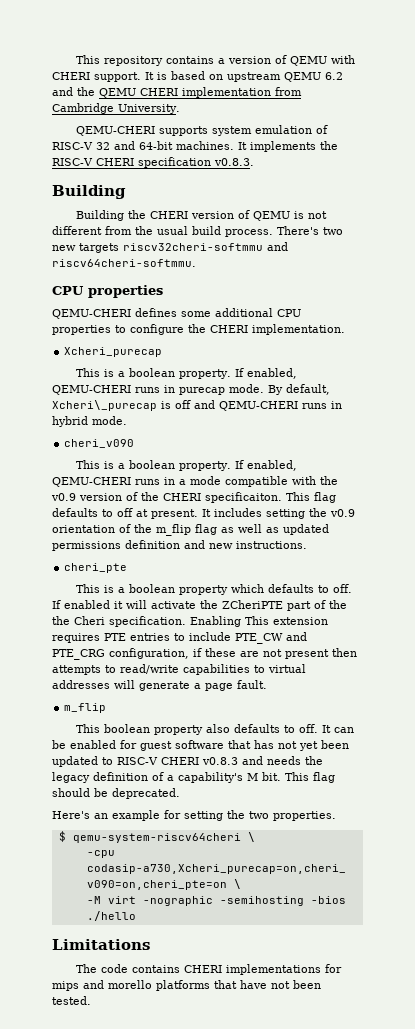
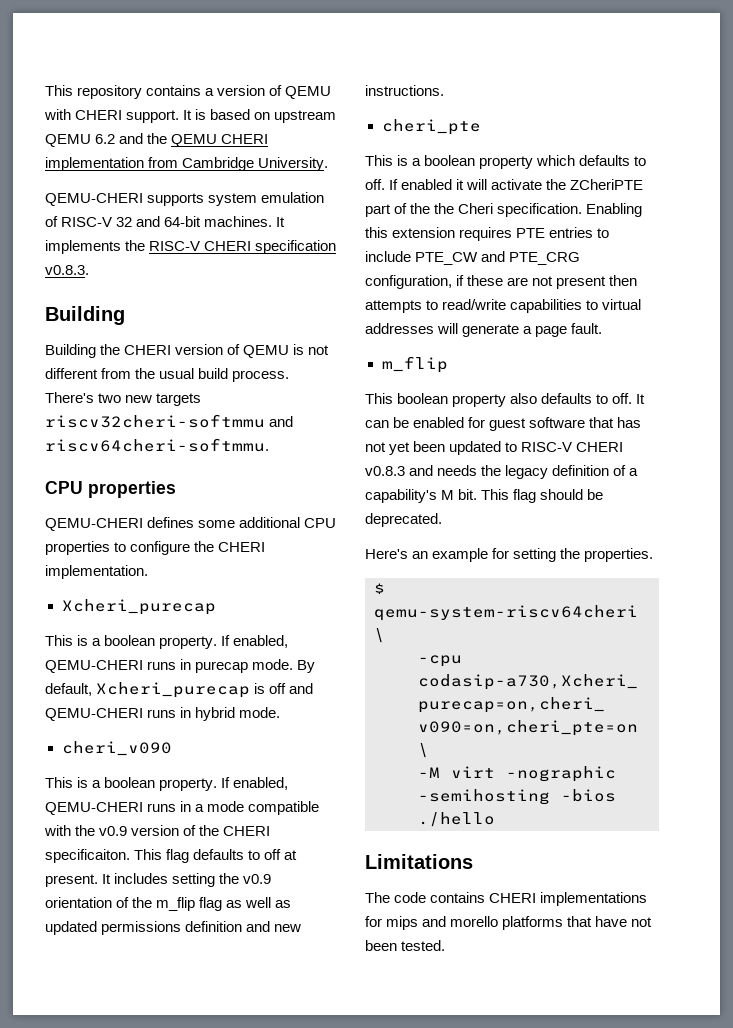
- By default, Xcheri\_purecap is off and QEMU-CHERI runs in hybrid mode.
+ By default, Xcheri_purecap is off and QEMU-CHERI runs in hybrid mode.
- Enabling This extension requires PTE entries to include PTE_CW and PTE_CRG configuration, if these are not present then attempts to read/write capabilities to virtual addresses will generate a page fault.
+ Enabling this extension requires PTE entries to include PTE_CW and PTE_CRG configuration, if these are not present then attempts to read/write capabilities to virtual addresses will generate a page fault.
- Here's an example for setting the two properties.
+ Here's an example for setting the properties.

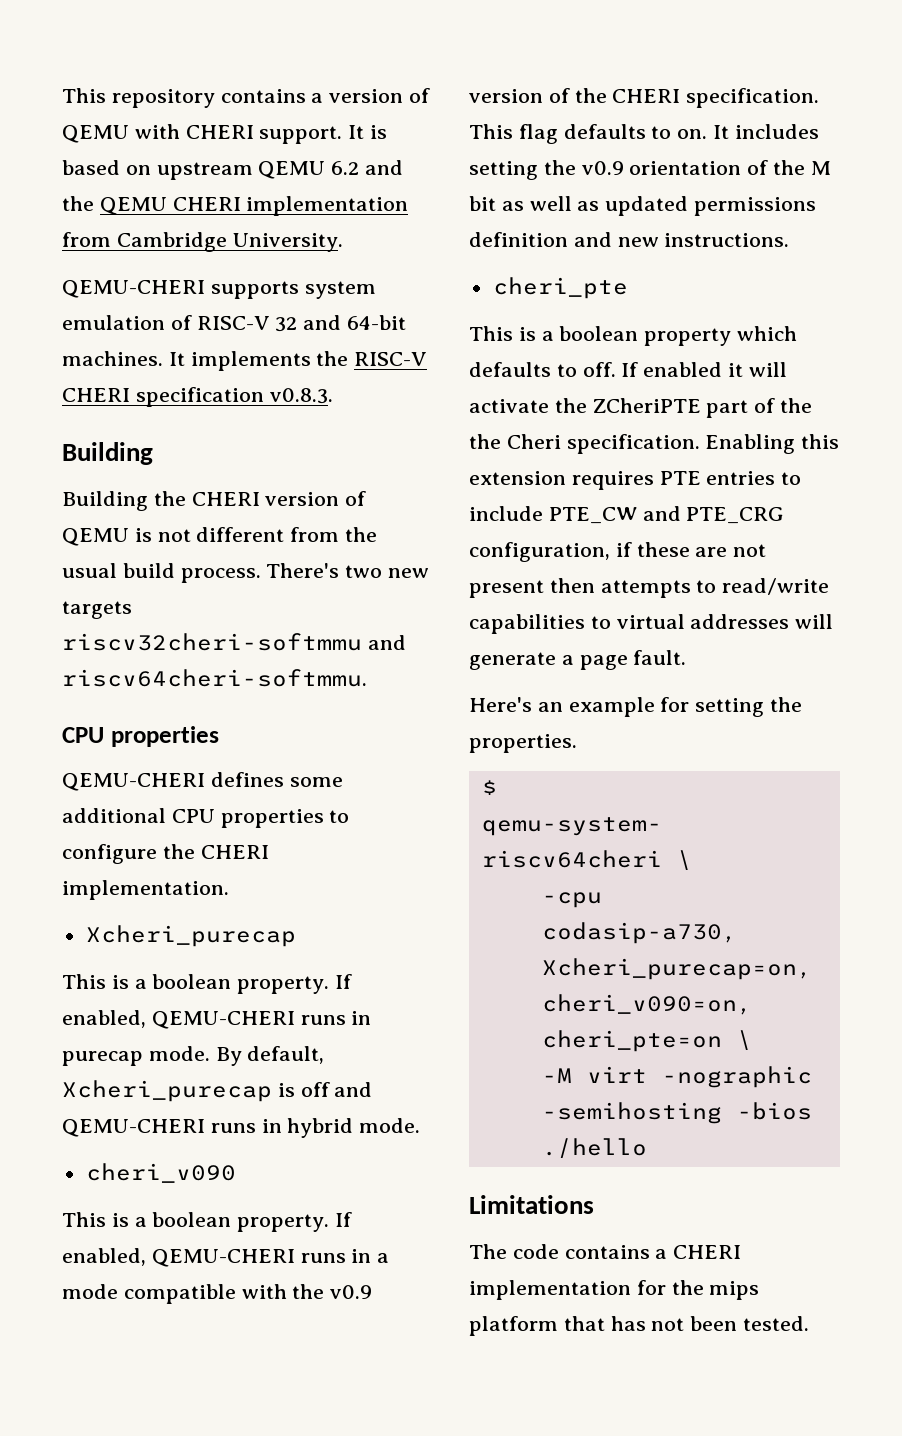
- If enabled, QEMU-CHERI runs in a mode compatible with the v0.9 version of the CHERI specificaiton.
+ If enabled, QEMU-CHERI runs in a mode compatible with the v0.9 version of the CHERI specification.
- This flag defaults to off at present.
+ This flag defaults to on.
- It includes setting the v0.9 orientation of the m_flip flag as well as updated permissions definition and new instructions.
+ It includes setting the v0.9 orientation of the M bit as well as updated permissions definition and new instructions.
  Enabling this extension requires PTE entries to include PTE_CW and PTE_CRG configuration, if these are not present then attempts to read/write capabilities to virtual addresses will generate a page fault.
- m_flip
- This boolean property also defaults to off. It can be enabled for guest software that has not yet been updated to RISC-V CHERI v0.8.3 and needs the legacy definition of a capability's M bit. This flag should be deprecated.
- The code contains CHERI implementations for mips and morello platforms that have not been tested.
+ The code contains a CHERI implementation for the mips platform that has not been tested.

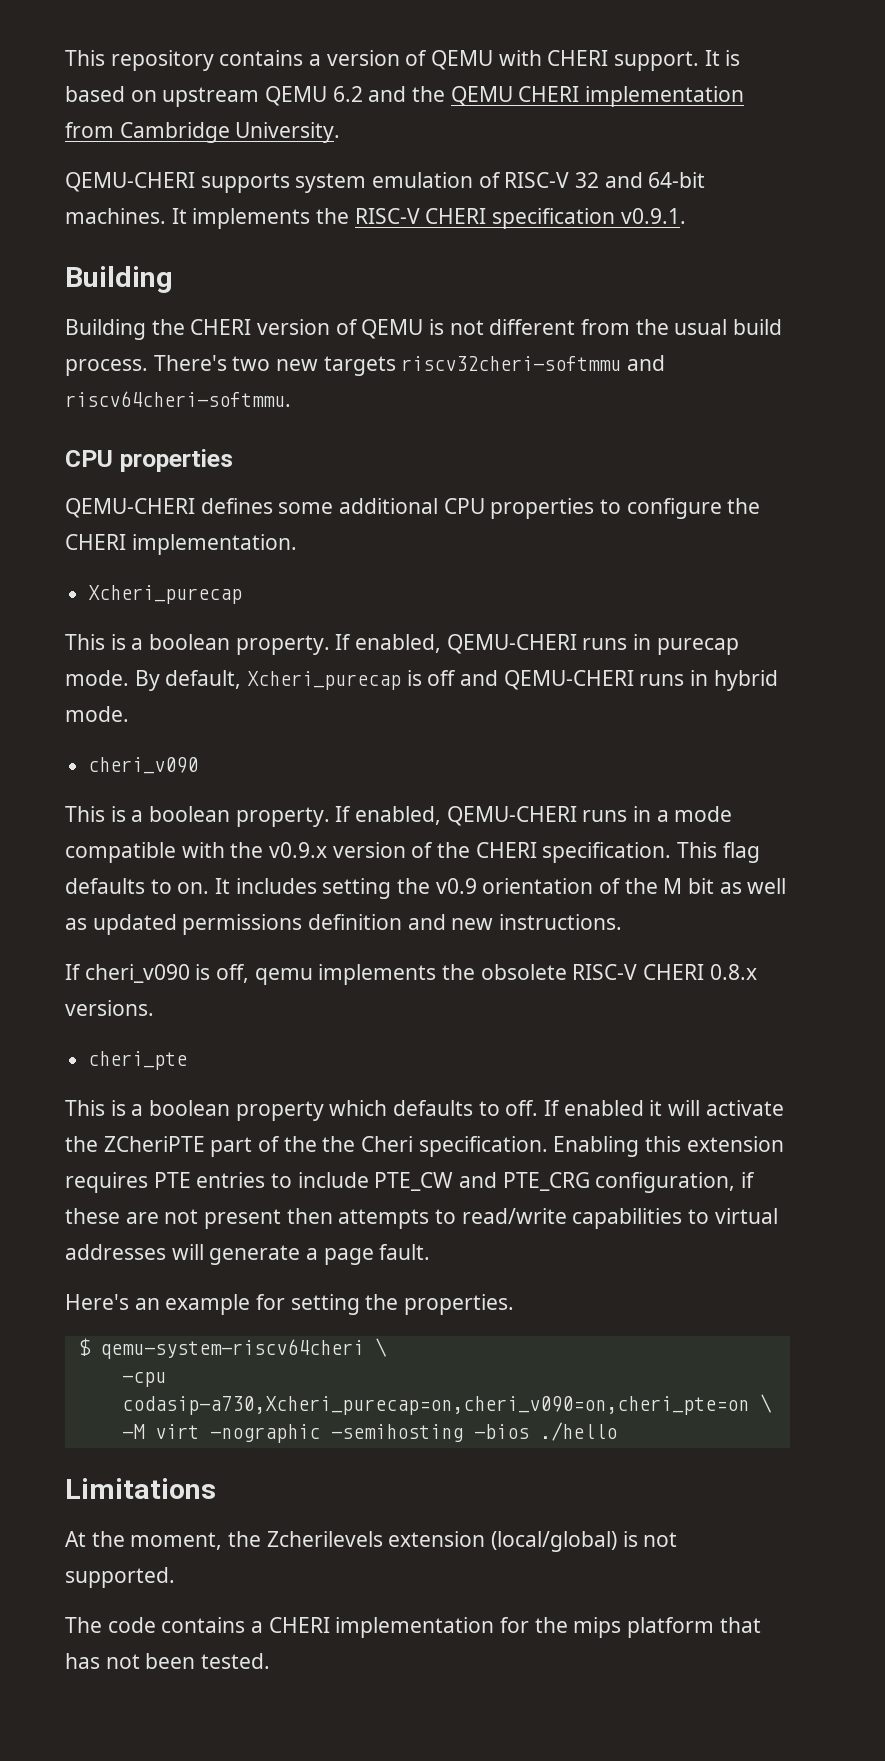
- It implements the RISC-V CHERI specification v0.8.3.
+ It implements the RISC-V CHERI specification v0.9.1.
- If enabled, QEMU-CHERI runs in a mode compatible with the v0.9 version of the CHERI specification.
+ If enabled, QEMU-CHERI runs in a mode compatible with the v0.9.x version of the CHERI specification.
+ If cheri_v090 is off, qemu implements the obsolete RISC-V CHERI 0.8.x versions.
+ At the moment, the Zcherilevels extension (local/global) is not supported.

